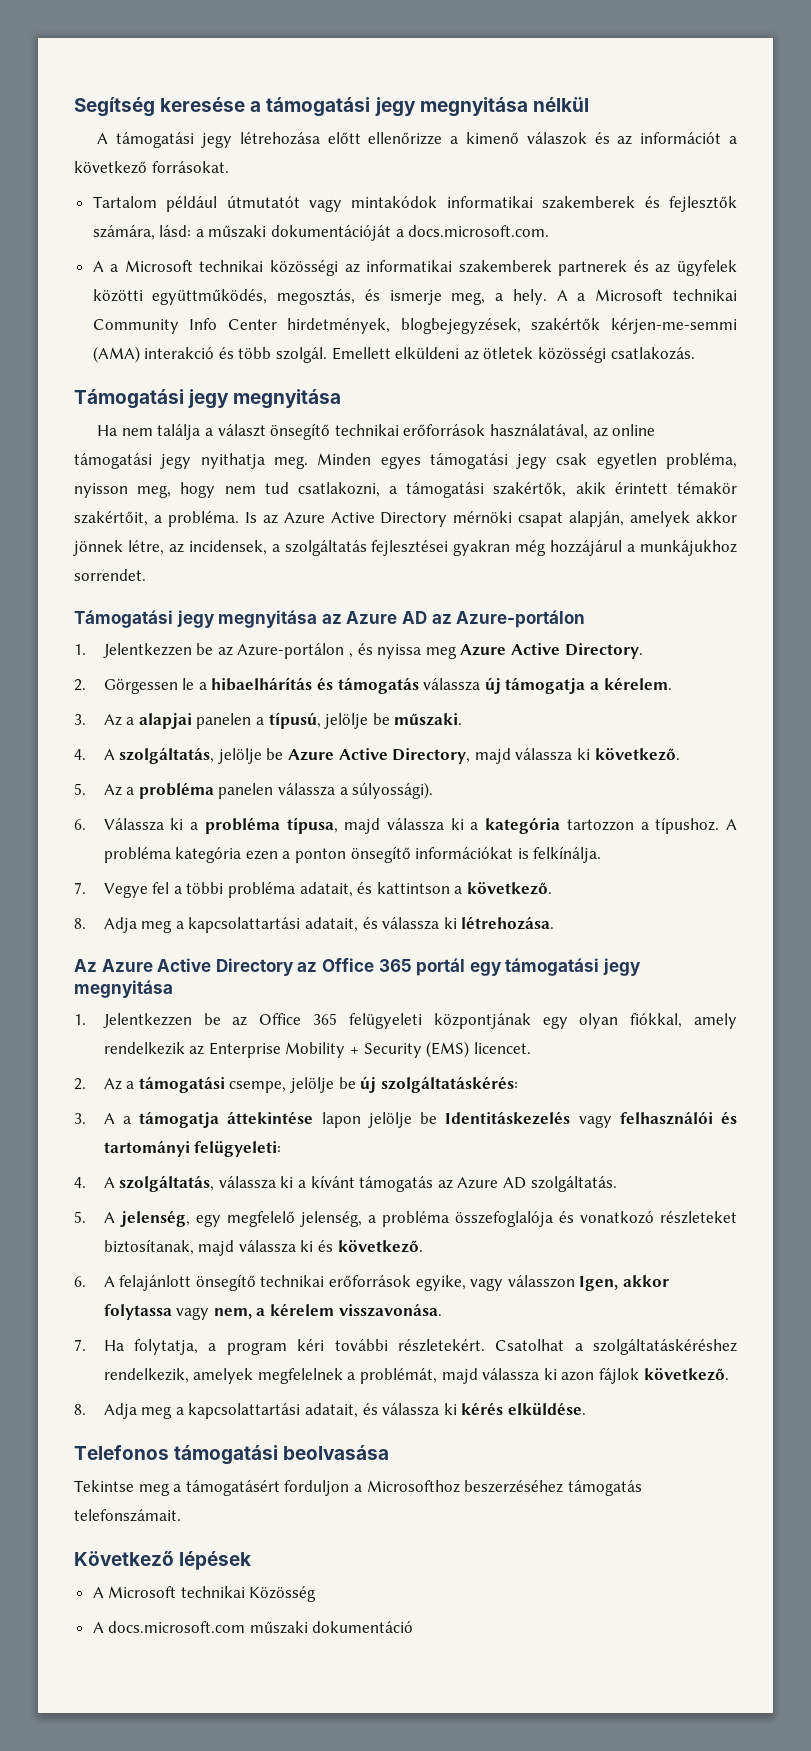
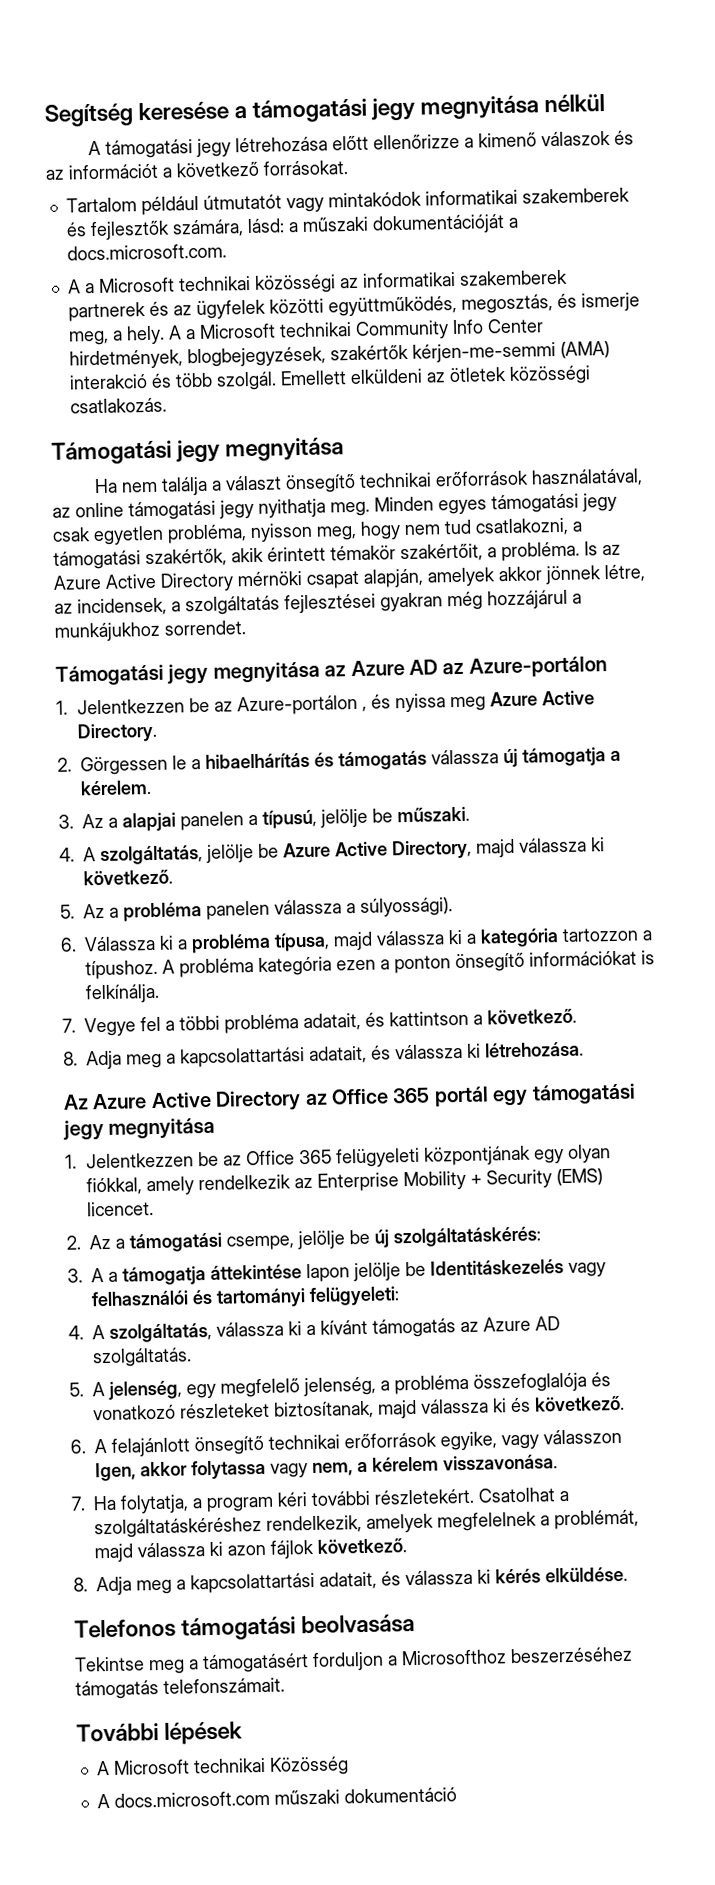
- Következő lépések
+ További lépések

